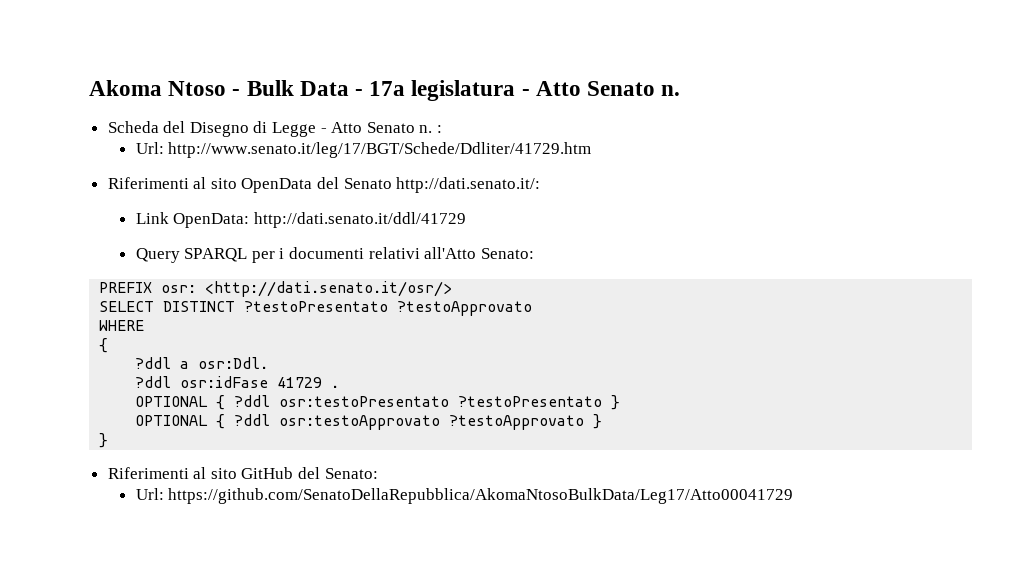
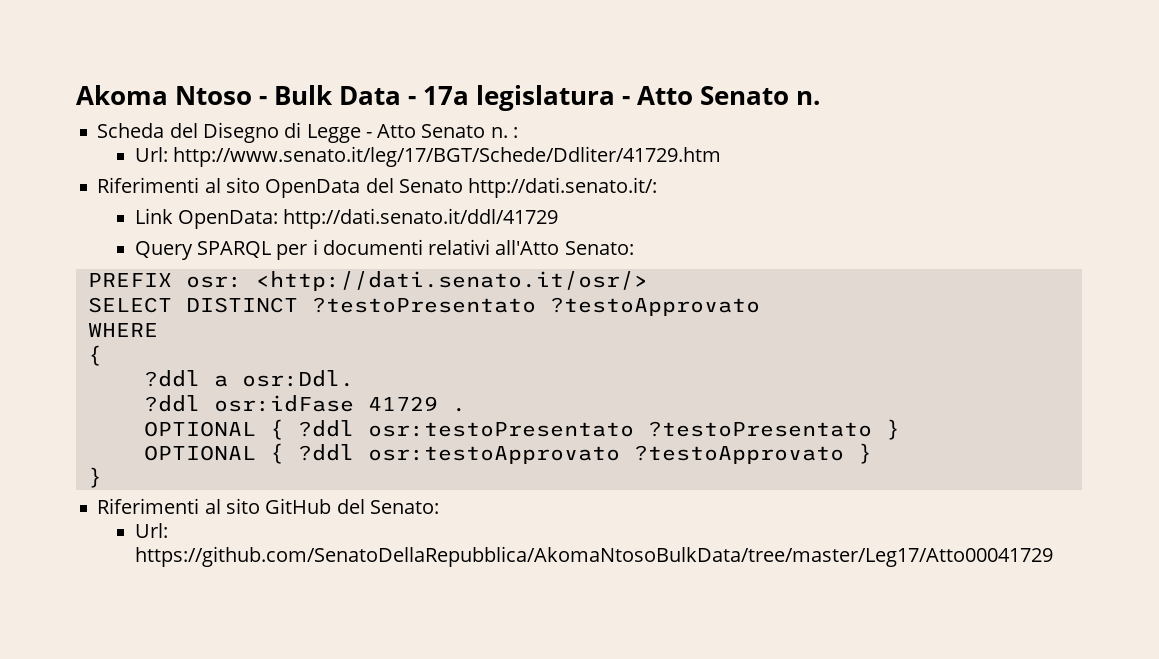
- Url: https://github.com/SenatoDellaRepubblica/AkomaNtosoBulkData/Leg17/Atto00041729
+ Url: https://github.com/SenatoDellaRepubblica/AkomaNtosoBulkData/tree/master/Leg17/Atto00041729

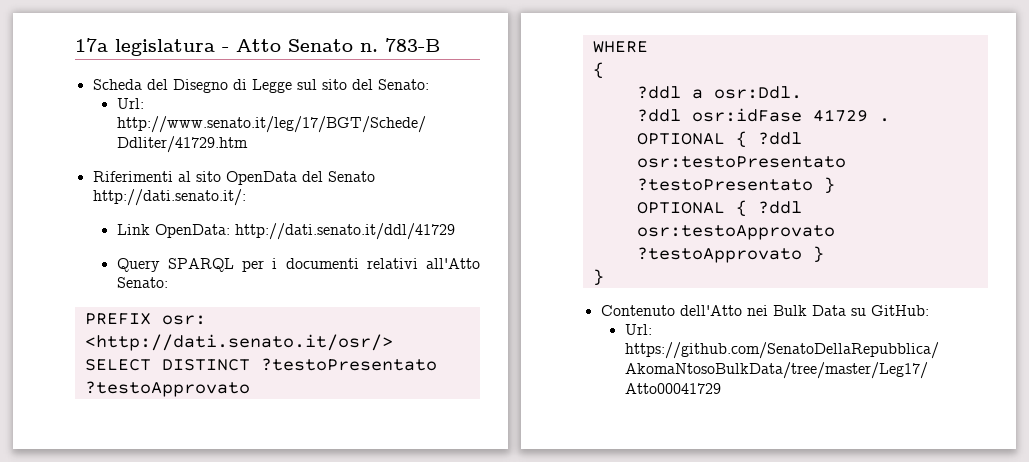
- Akoma Ntoso - Bulk Data - 17a legislatura - Atto Senato n.
+ 17a legislatura - Atto Senato n. 783-B
- Scheda del Disegno di Legge - Atto Senato n. :
+ Scheda del Disegno di Legge sul sito del Senato:
- Riferimenti al sito GitHub del Senato:
+ Contenuto dell'Atto nei Bulk Data su GitHub:

